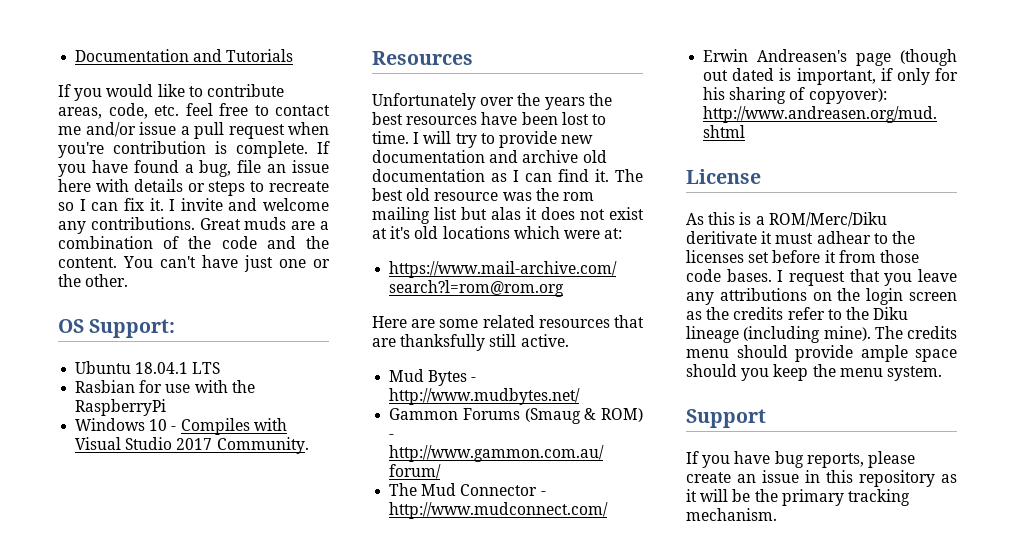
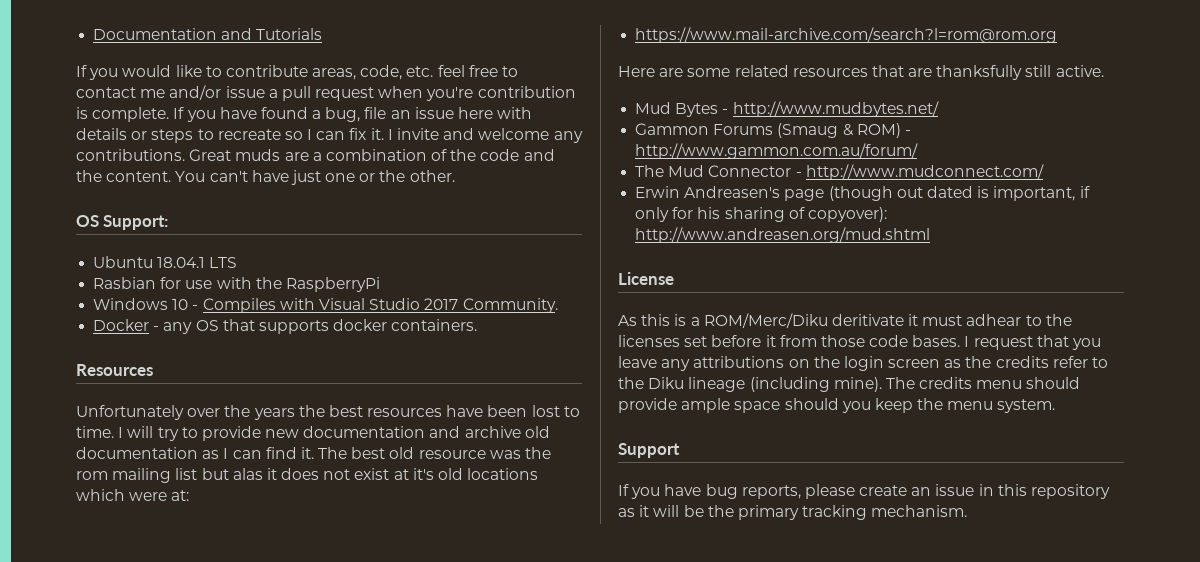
+ Docker - any OS that supports docker containers.

